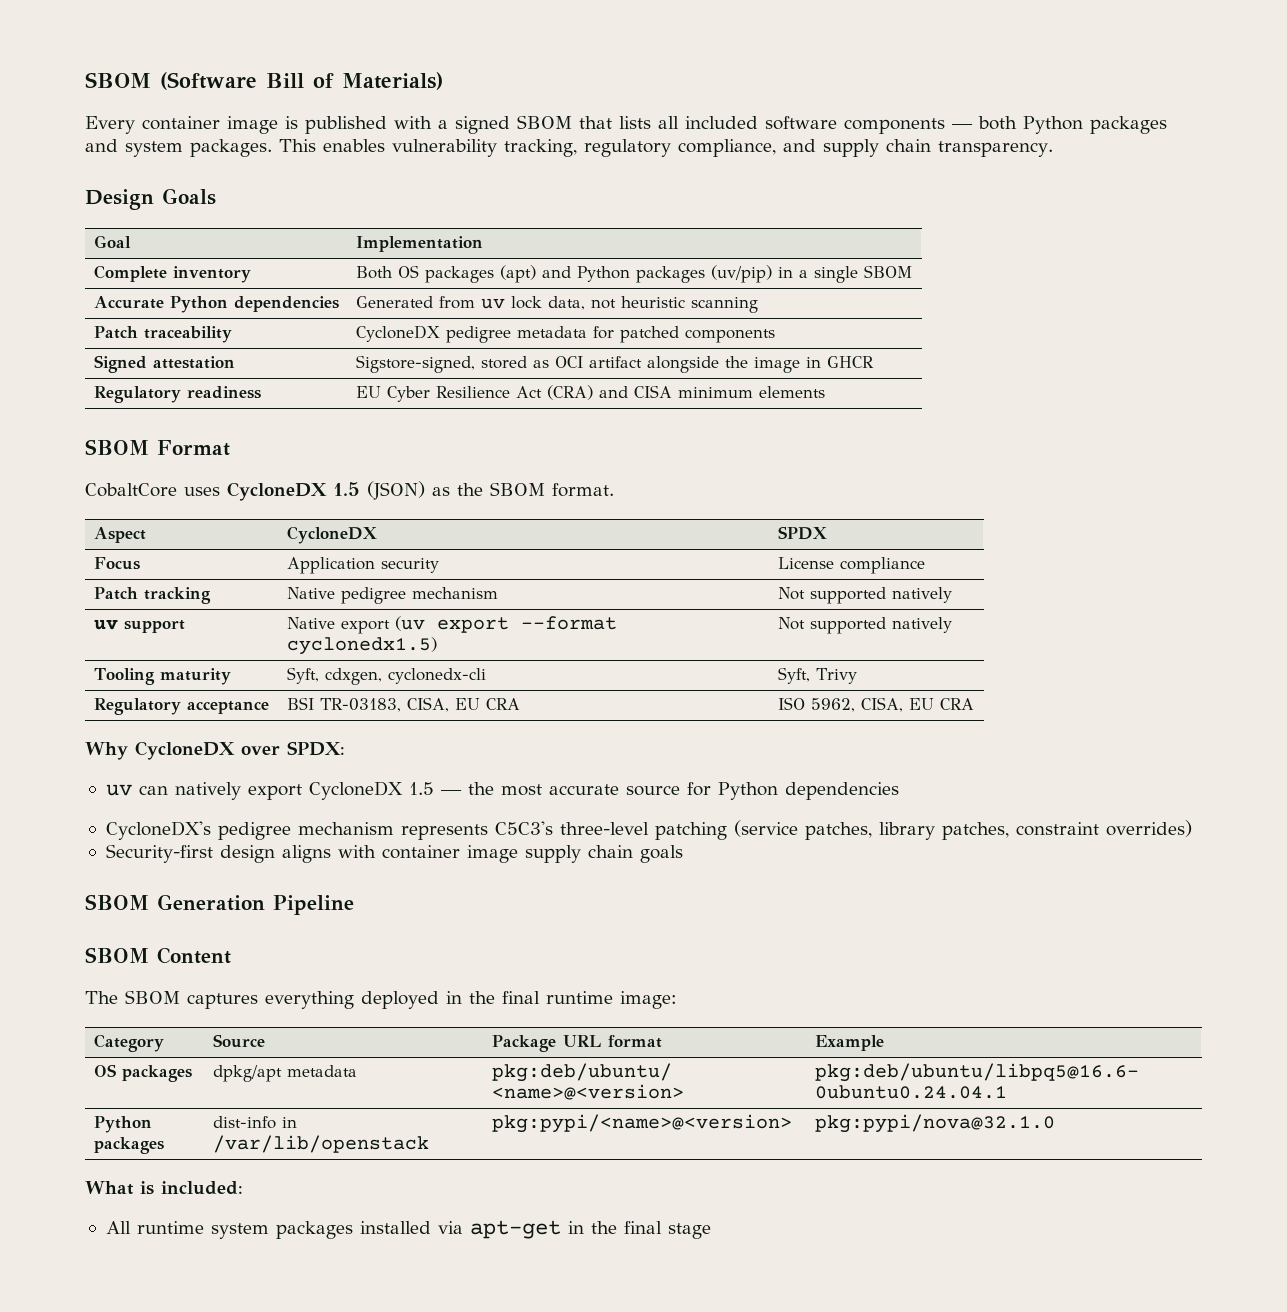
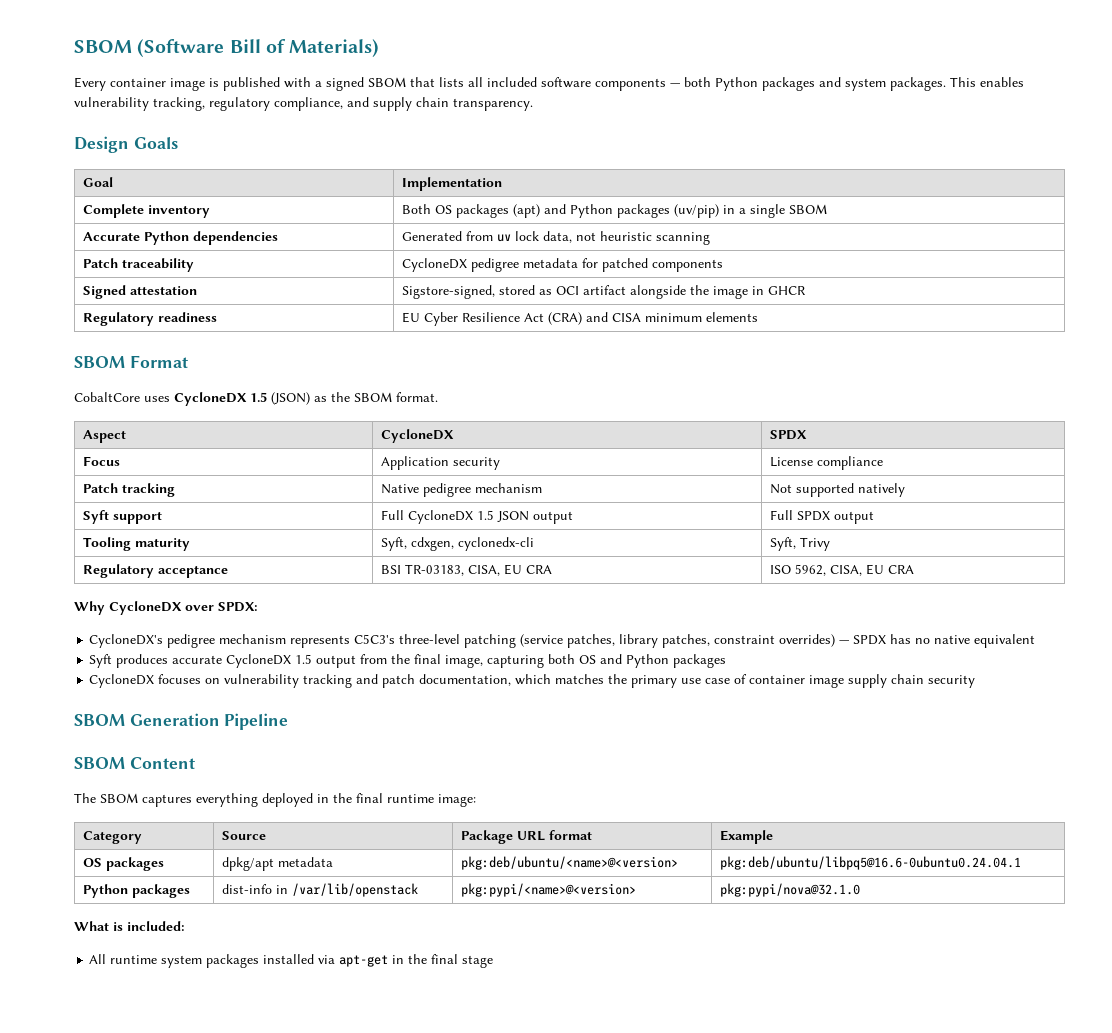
- uv support | Native export (uv export --format cyclonedx1.5) | Not supported natively
+ Syft support | Full CycloneDX 1.5 JSON output | Full SPDX output
- uv can natively export CycloneDX 1.5 — the most accurate source for Python dependencies
- CycloneDX's pedigree mechanism represents C5C3's three-level patching (service patches, library patches, constraint overrides)
- Security-first design aligns with container image supply chain goals
+ CycloneDX's pedigree mechanism represents C5C3's three-level patching (service patches, library patches, constraint overrides) — SPDX has no native equivalent
+ Syft produces accurate CycloneDX 1.5 output from the final image, capturing both OS and Python packages
+ CycloneDX focuses on vulnerability tracking and patch documentation, which matches the primary use case of container image supply chain security

